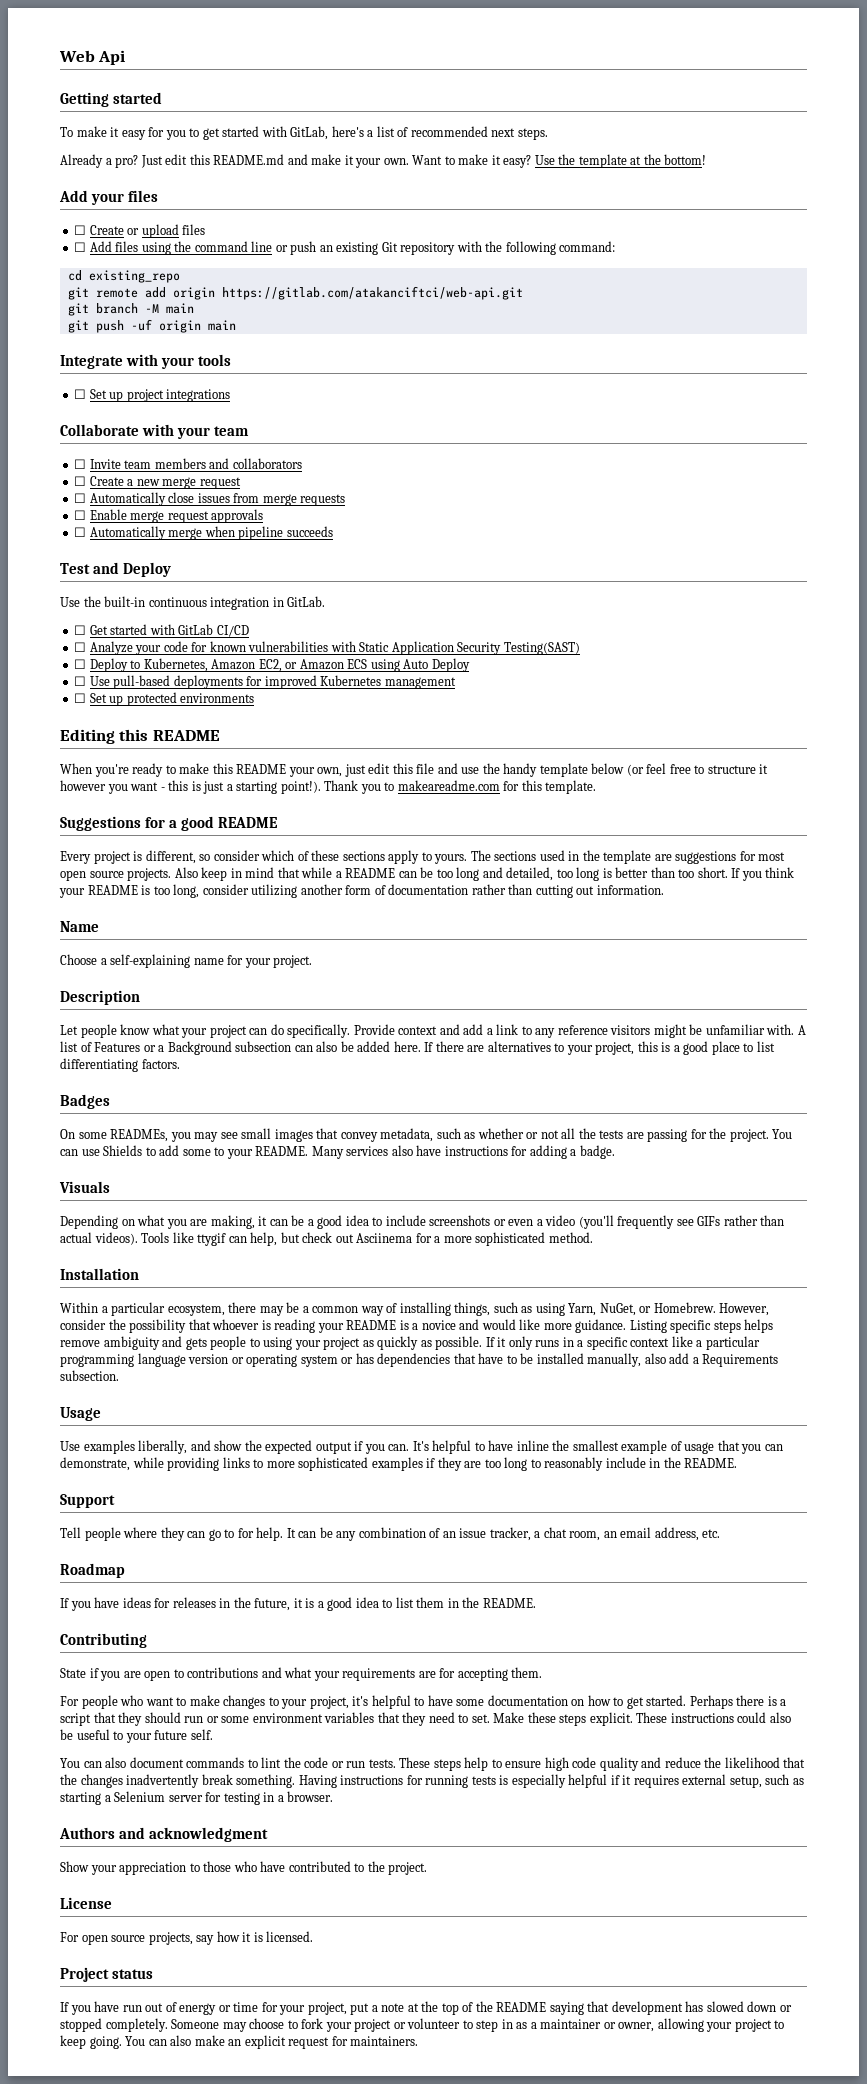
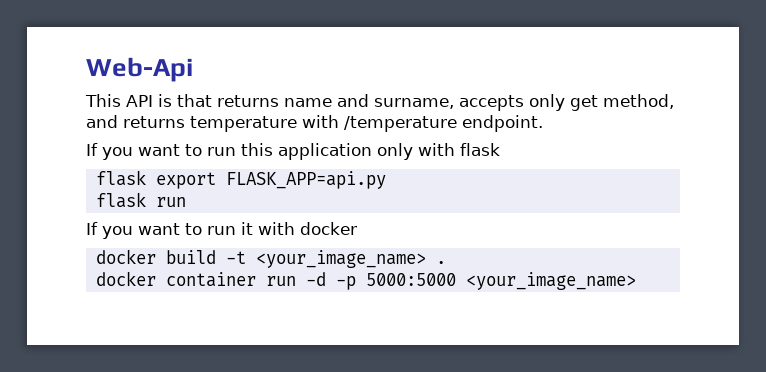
- Web Api
- Getting started
- To make it easy for you to get started with GitLab, here's a list of recommended next steps.
- Already a pro? Just edit this README.md and make it your own. Want to make it easy? Use the template at the bottom!
- Add your files
- ☐ Create or upload files
- ☐ Add files using the command line or push an existing Git repository with the following command:
- cd existing_repo
- git remote add origin https://gitlab.com/atakanciftci/web-api.git
- git branch -M main
- git push -uf origin main
- Integrate with your tools
- ☐ Set up project integrations
- Collaborate with your team
- ☐ Invite team members and collaborators
- ☐ Create a new merge request
- ☐ Automatically close issues from merge requests
- ☐ Enable merge request approvals
- ☐ Automatically merge when pipeline succeeds
- Test and Deploy
- Use the built-in continuous integration in GitLab.
- ☐ Get started with GitLab CI/CD
- ☐ Analyze your code for known vulnerabilities with Static Application Security Testing(SAST)
- ☐ Deploy to Kubernetes, Amazon EC2, or Amazon ECS using Auto Deploy
- ☐ Use pull-based deployments for improved Kubernetes management
- ☐ Set up protected environments
- Editing this README
- When you're ready to make this README your own, just edit this file and use the handy template below (or feel free to structure it however you want - this is just a starting point!). Thank you to makeareadme.com for this template.
- Suggestions for a good README
- Every project is different, so consider which of these sections apply to yours. The sections used in the template are suggestions for most open source projects. Also keep in mind that while a README can be too long and detailed, too long is better than too short. If you think your README is too long, consider utilizing another form of documentation rather than cutting out information.
- Name
- Choose a self-explaining name for your project.
- Description
- Let people know what your project can do specifically. Provide context and add a link to any reference visitors might be unfamiliar with. A list of Features or a Background subsection can also be added here. If there are alternatives to your project, this is a good place to list differentiating factors.
- Badges
- On some READMEs, you may see small images that convey metadata, such as whether or not all the tests are passing for the project. You can use Shields to add some to your README. Many services also have instructions for adding a badge.
- Visuals
- Depending on what you are making, it can be a good idea to include screenshots or even a video (you'll frequently see GIFs rather than actual videos). Tools like ttygif can help, but check out Asciinema for a more sophisticated method.
- Installation
- Within a particular ecosystem, there may be a common way of installing things, such as using Yarn, NuGet, or Homebrew. However, consider the possibility that whoever is reading your README is a novice and would like more guidance. Listing specific steps helps remove ambiguity and gets people to using your project as quickly as possible. If it only runs in a specific context like a particular programming language version or operating system or has dependencies that have to be installed manually, also add a Requirements subsection.
- Usage
- Use examples liberally, and show the expected output if you can. It's helpful to have inline the smallest example of usage that you can demonstrate, while providing links to more sophisticated examples if they are too long to reasonably include in the README.
- Support
- Tell people where they can go to for help. It can be any combination of an issue tracker, a chat room, an email address, etc.
- Roadmap
- If you have ideas for releases in the future, it is a good idea to list them in the README.
- Contributing
- State if you are open to contributions and what your requirements are for accepting them.
- For people who want to make changes to your project, it's helpful to have some documentation on how to get started. Perhaps there is a script that they should run or some environment variables that they need to set. Make these steps explicit. These instructions could also be useful to your future self.
- You can also document commands to lint the code or run tests. These steps help to ensure high code quality and reduce the likelihood that the changes inadvertently break something. Having instructions for running tests is especially helpful if it requires external setup, such as starting a Selenium server for testing in a browser.
- Authors and acknowledgment
- Show your appreciation to those who have contributed to the project.
- License
- For open source projects, say how it is licensed.
- Project status
- If you have run out of energy or time for your project, put a note at the top of the README saying that development has slowed down or stopped completely. Someone may choose to fork your project or volunteer to step in as a maintainer or owner, allowing your project to keep going. You can also make an explicit request for maintainers.
+ Web-Api
+ This API is that returns name and surname, accepts only get method, and returns temperature with /temperature endpoint.
+ If you want to run this application only with flask
+ flask export FLASK_APP=api.py
+ flask run
+ If you want to run it with docker
+ docker build -t <your_image_name> .
+ docker container run -d -p 5000:5000 <your_image_name>

